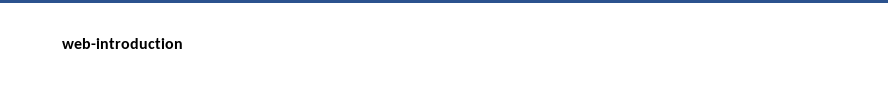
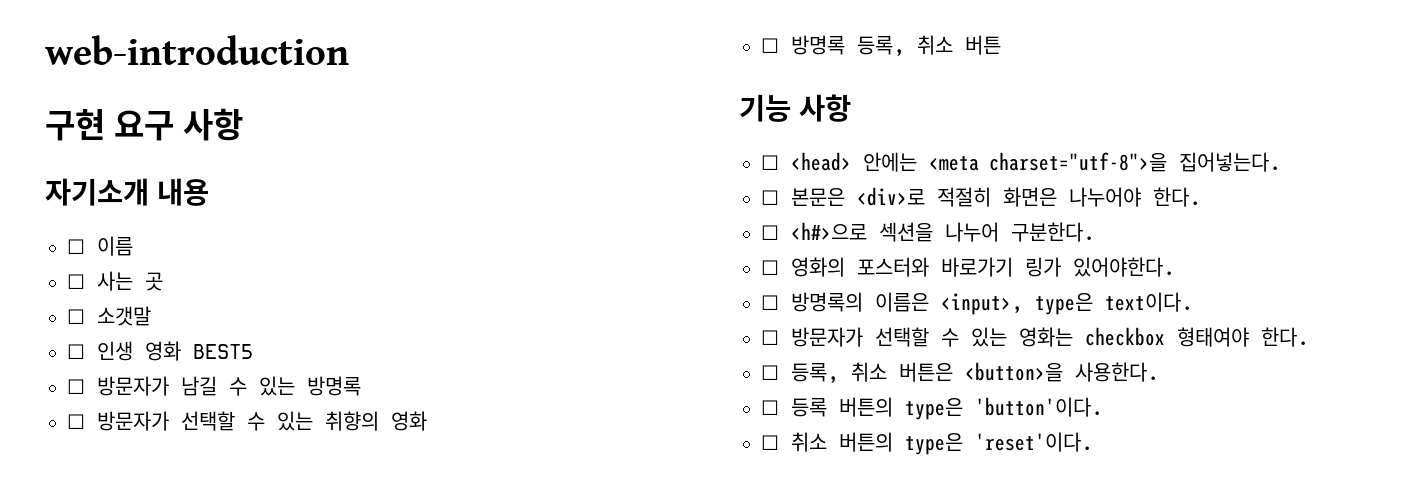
+ 구현 요구 사항
+ 자기소개 내용
+ ☐ 이름
+ ☐ 사는 곳
+ ☐ 소갯말
+ ☐ 인생 영화 BEST5
+ ☐ 방문자가 남길 수 있는 방명록
+ ☐ 방문자가 선택할 수 있는 취향의 영화
+ ☐ 방명록 등록, 취소 버튼
+ 기능 사항
+ ☐ <head> 안에는 <meta charset="utf-8">을 집어넣는다.
+ ☐ 본문은 <div>로 적절히 화면은 나누어야 한다.
+ ☐ <h#>으로 섹션을 나누어 구분한다.
+ ☐ 영화의 포스터와 바로가기 링가 있어야한다.
+ ☐ 방명록의 이름은 <input>, type은 text이다.
+ ☐ 방문자가 선택할 수 있는 영화는 checkbox 형태여야 한다.
+ ☐ 등록, 취소 버튼은 <button>을 사용한다.
+ ☐ 등록 버튼의 type은 'button'이다.
+ ☐ 취소 버튼의 type은 'reset'이다.

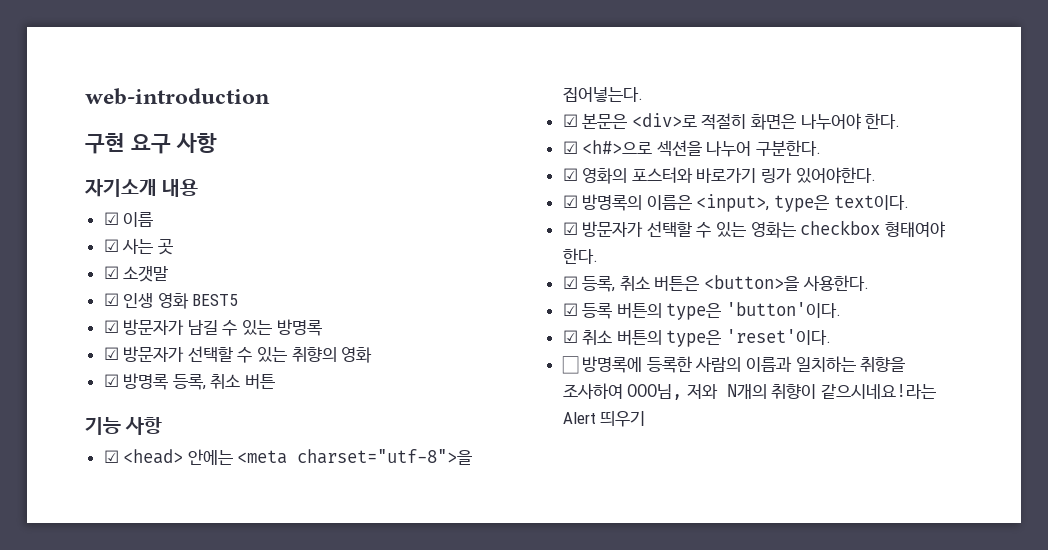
- ☐ 이름
+ ☑ 이름
- ☐ 사는 곳
+ ☑ 사는 곳
- ☐ 소갯말
+ ☑ 소갯말
- ☐ 인생 영화 BEST5
+ ☑ 인생 영화 BEST5
- ☐ 방문자가 남길 수 있는 방명록
+ ☑ 방문자가 남길 수 있는 방명록
- ☐ 방문자가 선택할 수 있는 취향의 영화
+ ☑ 방문자가 선택할 수 있는 취향의 영화
- ☐ 방명록 등록, 취소 버튼
+ ☑ 방명록 등록, 취소 버튼
- ☐ <head> 안에는 <meta charset="utf-8">을 집어넣는다.
+ ☑ <head> 안에는 <meta charset="utf-8">을 집어넣는다.
- ☐ 본문은 <div>로 적절히 화면은 나누어야 한다.
+ ☑ 본문은 <div>로 적절히 화면은 나누어야 한다.
- ☐ <h#>으로 섹션을 나누어 구분한다.
+ ☑ <h#>으로 섹션을 나누어 구분한다.
- ☐ 영화의 포스터와 바로가기 링가 있어야한다.
+ ☑ 영화의 포스터와 바로가기 링가 있어야한다.
- ☐ 방명록의 이름은 <input>, type은 text이다.
+ ☑ 방명록의 이름은 <input>, type은 text이다.
- ☐ 방문자가 선택할 수 있는 영화는 checkbox 형태여야 한다.
+ ☑ 방문자가 선택할 수 있는 영화는 checkbox 형태여야 한다.
- ☐ 등록, 취소 버튼은 <button>을 사용한다.
+ ☑ 등록, 취소 버튼은 <button>을 사용한다.
- ☐ 등록 버튼의 type은 'button'이다.
+ ☑ 등록 버튼의 type은 'button'이다.
- ☐ 취소 버튼의 type은 'reset'이다.
+ ☑ 취소 버튼의 type은 'reset'이다.
+ ☐ 방명록에 등록한 사람의 이름과 일치하는 취향을 조사하여 OOO님, 저와 N개의 취향이 같으시네요!라는 Alert 띄우기

